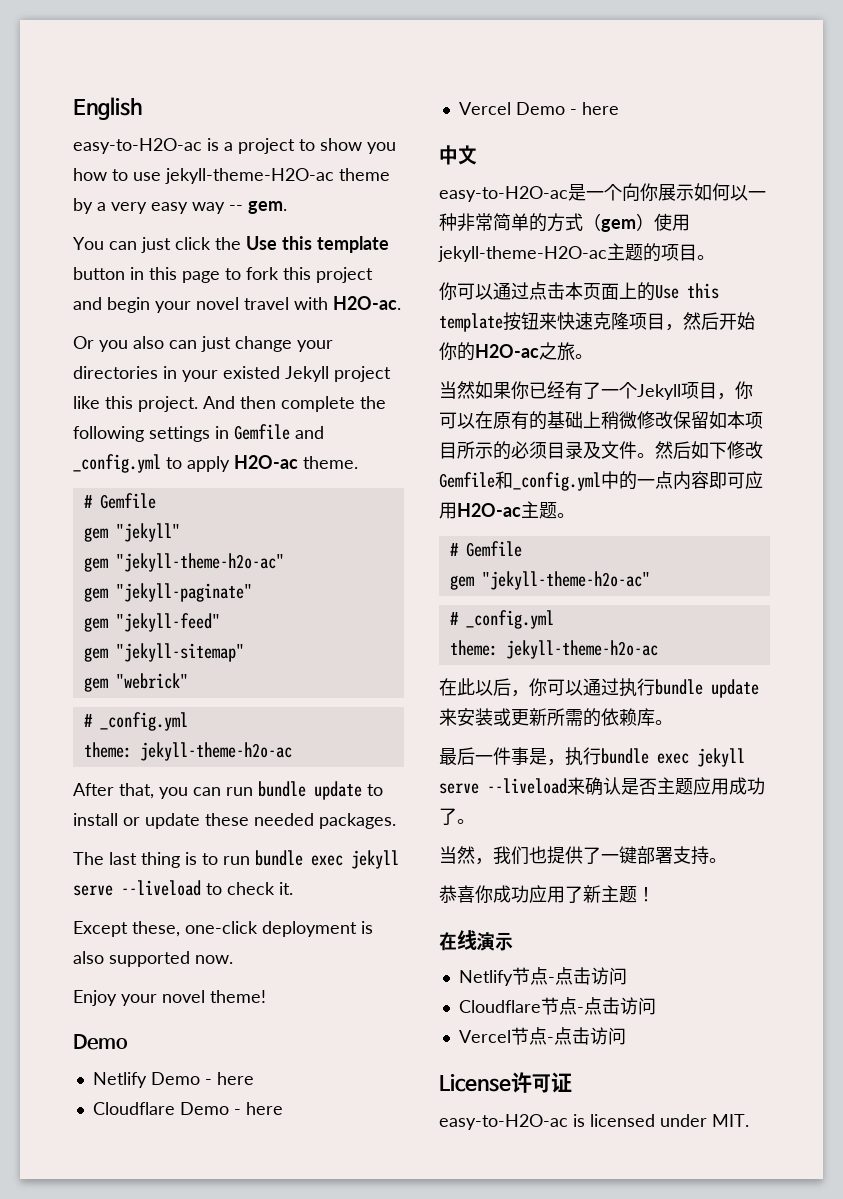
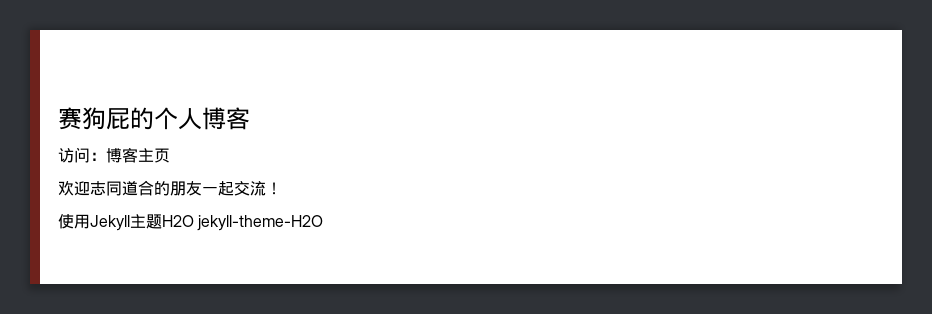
- English
- easy-to-H2O-ac is a project to show you how to use jekyll-theme-H2O-ac theme by a very easy way -- gem.
- You can just click the Use this template button in this page to fork this project and begin your novel travel with H2O-ac.
- Or you also can just change your directories in your existed Jekyll project like this project. And then complete the following settings in Gemfile and _config.yml to apply H2O-ac theme.
- # Gemfile
- gem "jekyll"
- gem "jekyll-theme-h2o-ac"
- gem "jekyll-paginate"
- gem "jekyll-feed"
- gem "jekyll-sitemap"
- gem "webrick"
- # _config.yml
- theme: jekyll-theme-h2o-ac
- After that, you can run bundle update to install or update these needed packages.
- The last thing is to run bundle exec jekyll serve --liveload to check it.
- Except these, one-click deployment is also supported now.
- Enjoy your novel theme!
- Demo
- Netlify Demo - here
- Cloudflare Demo - here
- Vercel Demo - here
- 中文
- easy-to-H2O-ac是一个向你展示如何以一种非常简单的方式（gem）使用jekyll-theme-H2O-ac主题的项目。
- 你可以通过点击本页面上的Use this template按钮来快速克隆项目，然后开始你的H2O-ac之旅。
- 当然如果你已经有了一个Jekyll项目，你可以在原有的基础上稍微修改保留如本项目所示的必须目录及文件。然后如下修改Gemfile和_config.yml中的一点内容即可应用H2O-ac主题。
- # Gemfile
- gem "jekyll-theme-h2o-ac"
- # _config.yml
- theme: jekyll-theme-h2o-ac
- 在此以后，你可以通过执行bundle update来安装或更新所需的依赖库。
- 最后一件事是，执行bundle exec jekyll serve --liveload来确认是否主题应用成功了。
- 当然，我们也提供了一键部署支持。
- 恭喜你成功应用了新主题！
- 在线演示
- Netlify节点-点击访问
- Cloudflare节点-点击访问
- Vercel节点-点击访问
- License许可证
- easy-to-H2O-ac is licensed under MIT.
+ 赛狗屁的个人博客
+ 访问：博客主页
+ 欢迎志同道合的朋友一起交流！
+ 使用Jekyll主题H2O jekyll-theme-H2O

